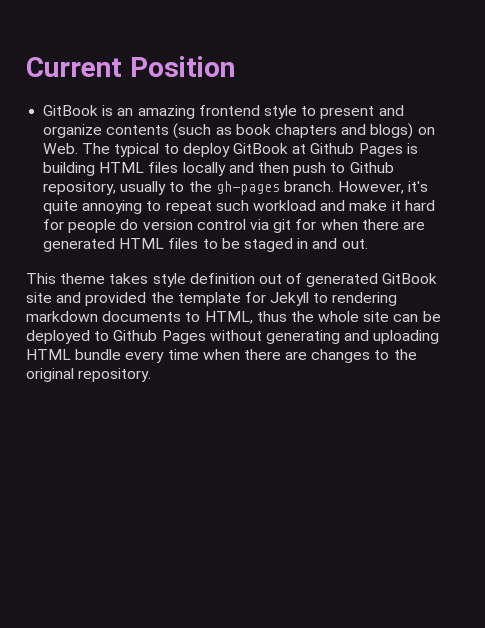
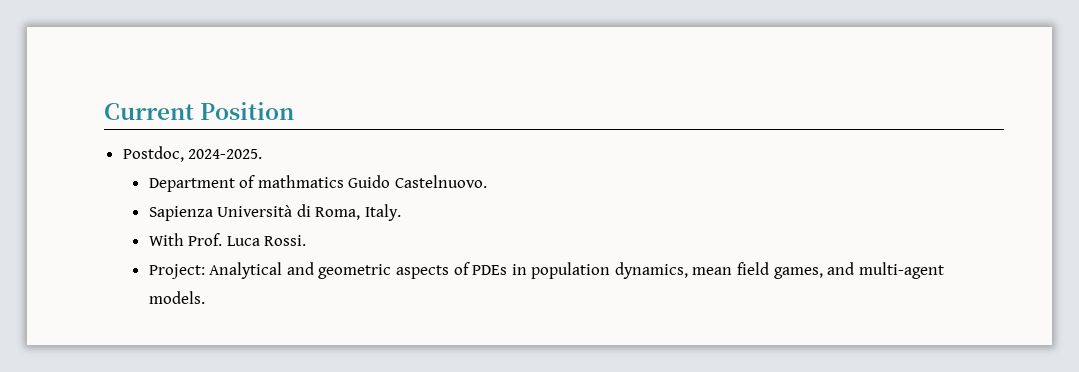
- GitBook is an amazing frontend style to present and organize contents (such as book chapters and blogs) on Web. The typical to deploy GitBook at Github Pages is building HTML files locally and then push to Github repository, usually to the gh-pages branch. However, it's quite annoying to repeat such workload and make it hard for people do version control via git for when there are generated HTML files to be staged in and out.
- This theme takes style definition out of generated GitBook site and provided the template for Jekyll to rendering markdown documents to HTML, thus the whole site can be deployed to Github Pages without generating and uploading HTML bundle every time when there are changes to the original repository.
+ Postdoc, 2024-2025.
+ Department of mathmatics Guido Castelnuovo.
+ Sapienza Università di Roma, Italy.
+ With Prof. Luca Rossi.
+ Project: Analytical and geometric aspects of PDEs in population dynamics, mean field games, and multi-agent models.

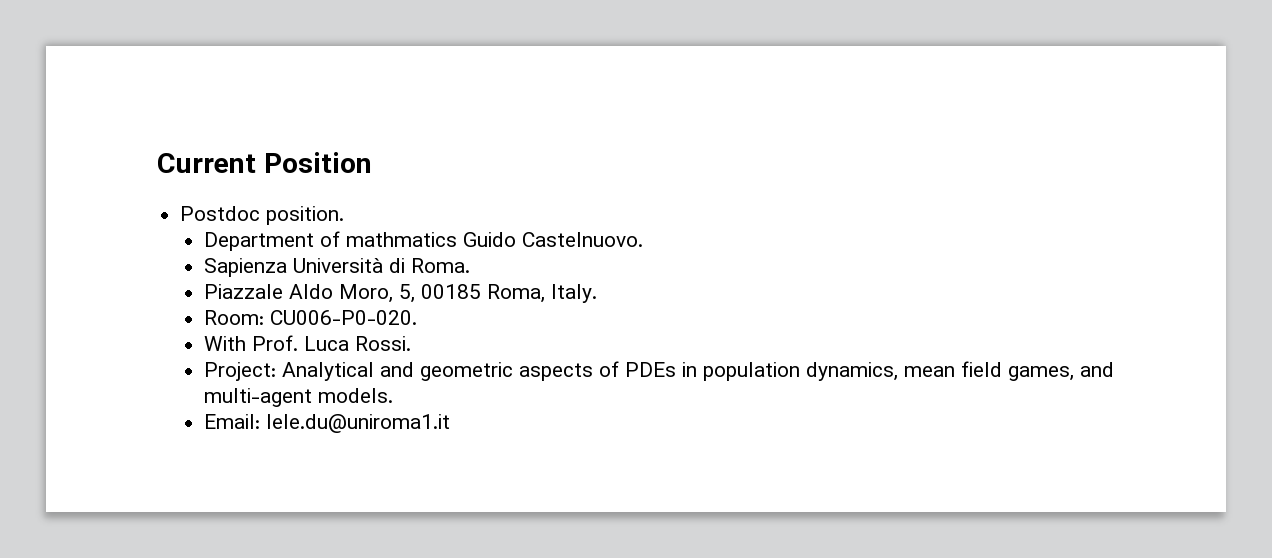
- Postdoc, 2024-2025.
+ Postdoc position.
- Sapienza Università di Roma, Italy.
+ Sapienza Università di Roma.
+ Piazzale Aldo Moro, 5, 00185 Roma, Italy.
+ Room: CU006-P0-020.
+ Email: lele.du@uniroma1.it

